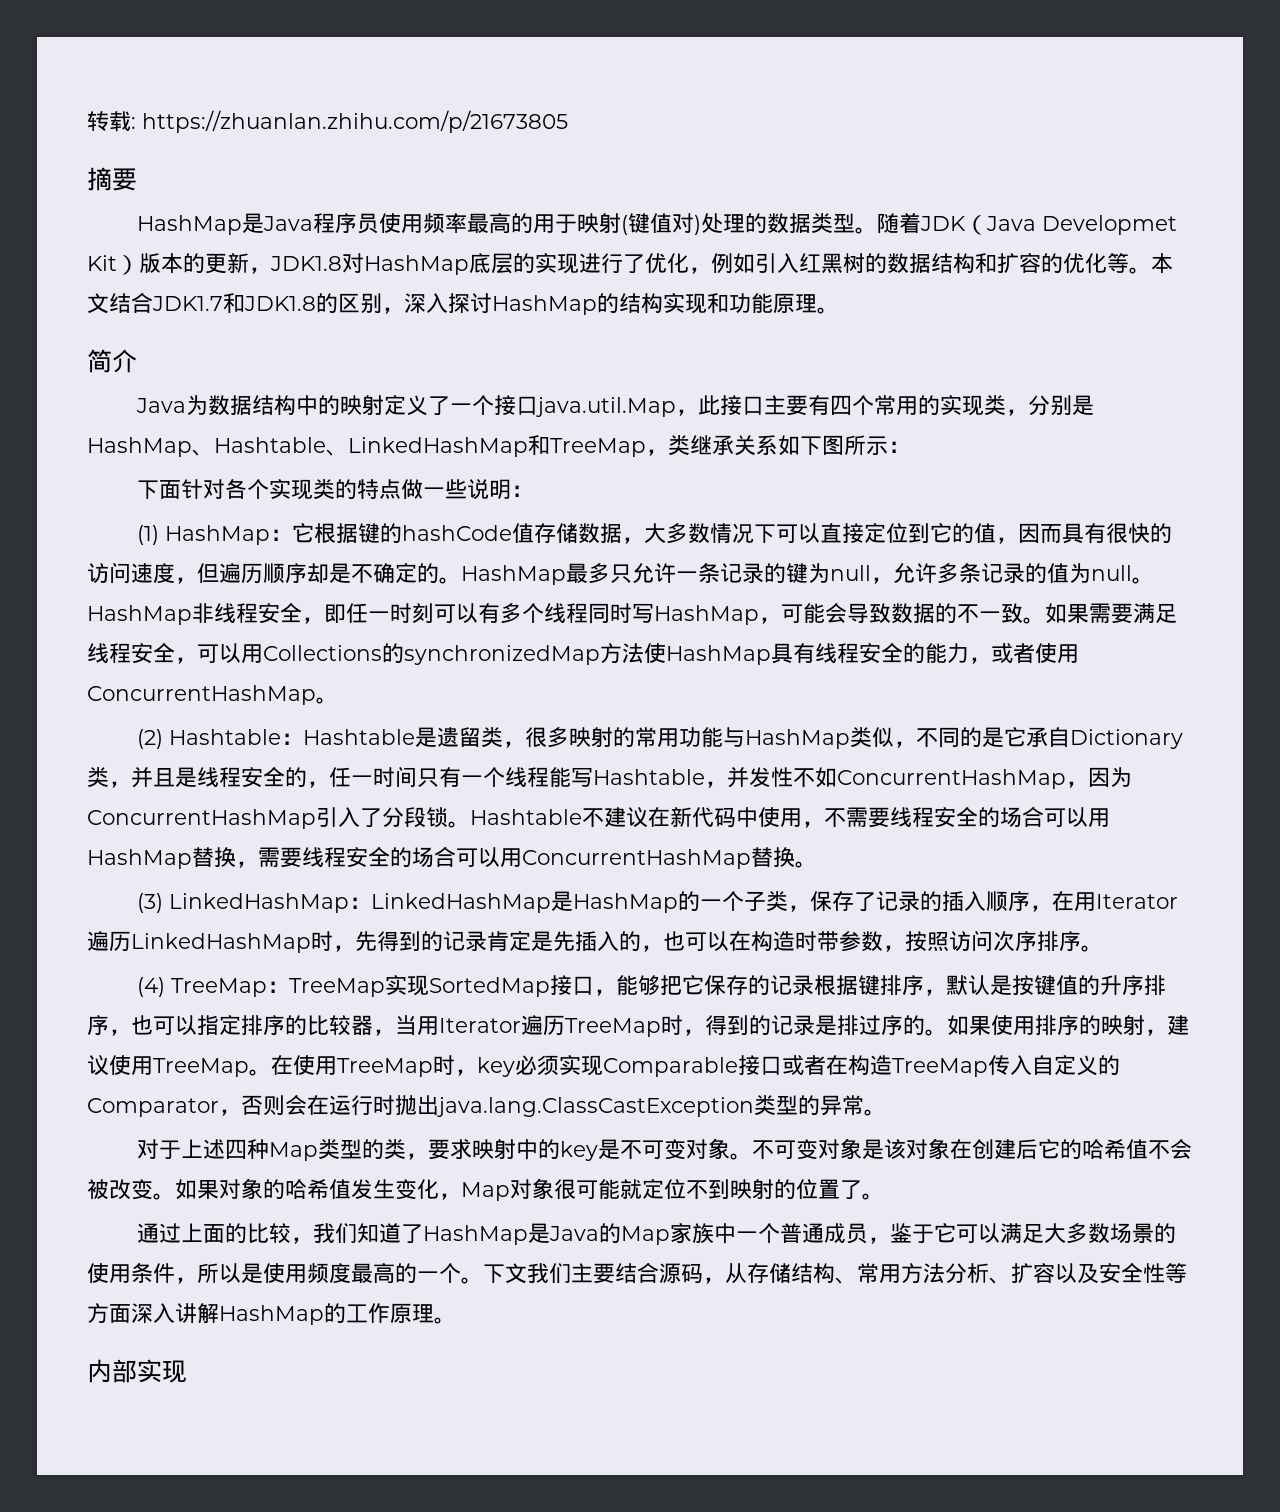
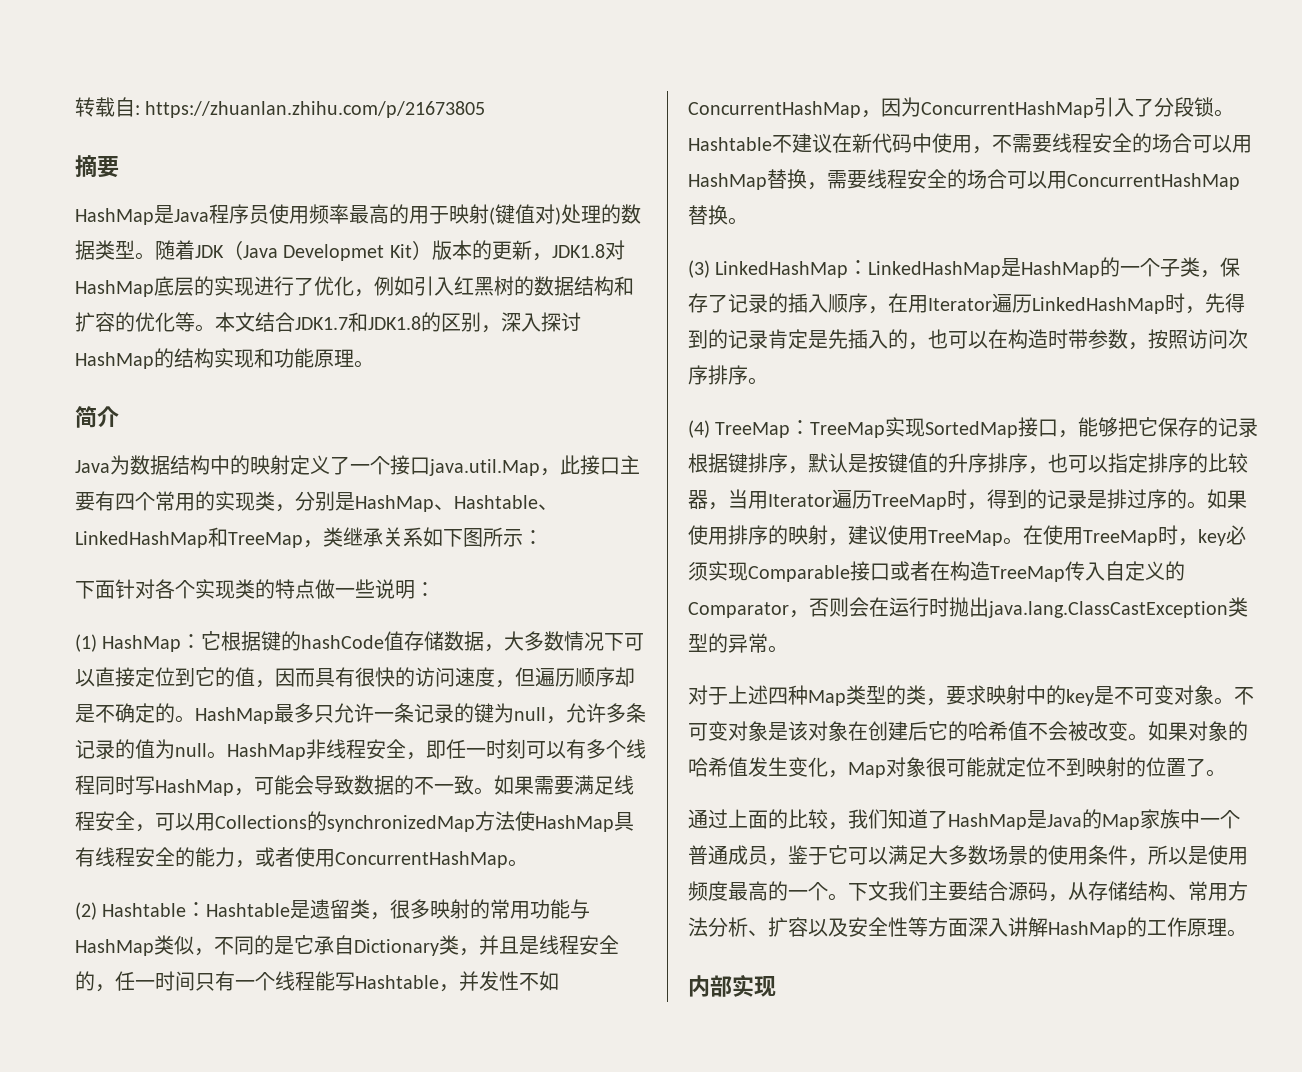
- 转载: https://zhuanlan.zhihu.com/p/21673805
+ 转载自: https://zhuanlan.zhihu.com/p/21673805

